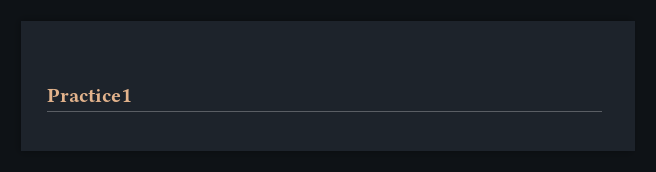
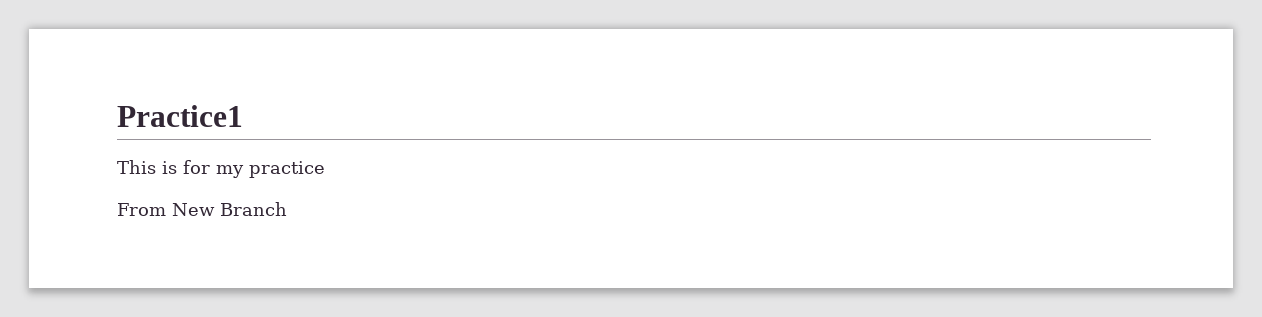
+ This is for my practice
+ From New Branch

